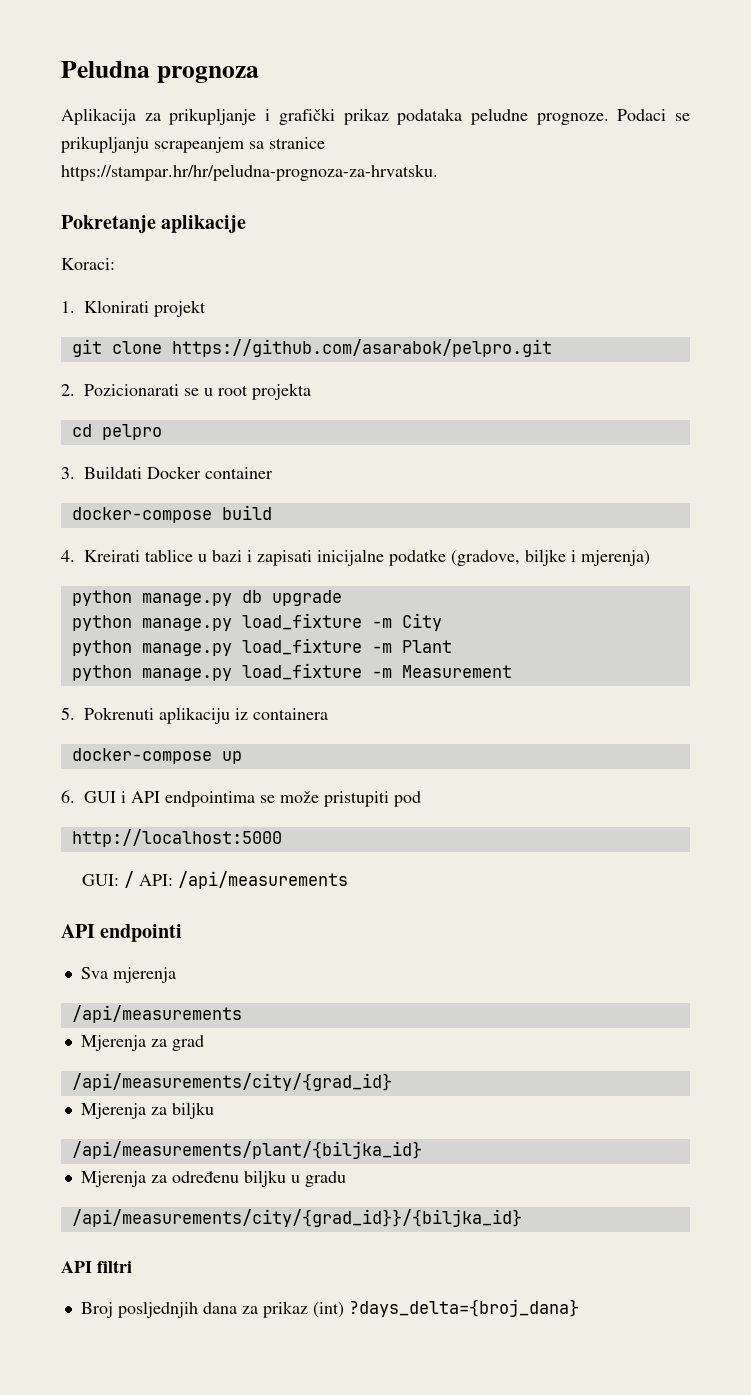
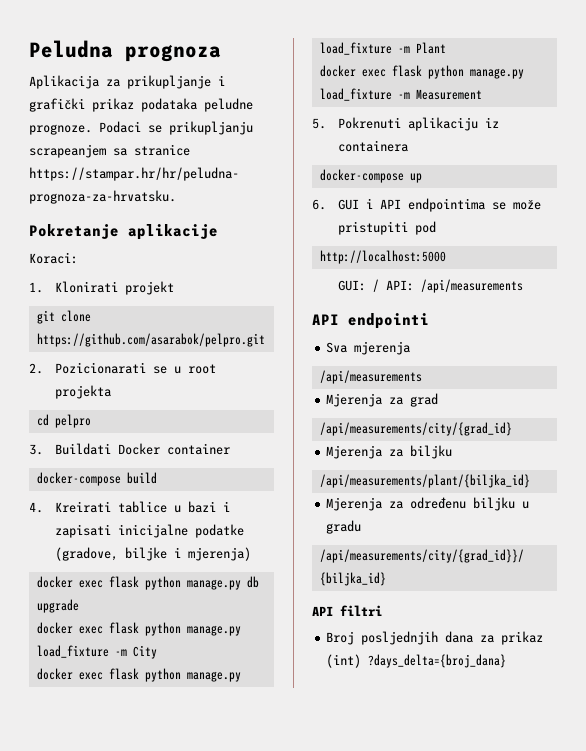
- python manage.py db upgrade
+ docker exec flask python manage.py db upgrade
- python manage.py load_fixture -m City
+ docker exec flask python manage.py load_fixture -m City
- python manage.py load_fixture -m Plant
+ docker exec flask python manage.py load_fixture -m Plant
- python manage.py load_fixture -m Measurement
+ docker exec flask python manage.py load_fixture -m Measurement

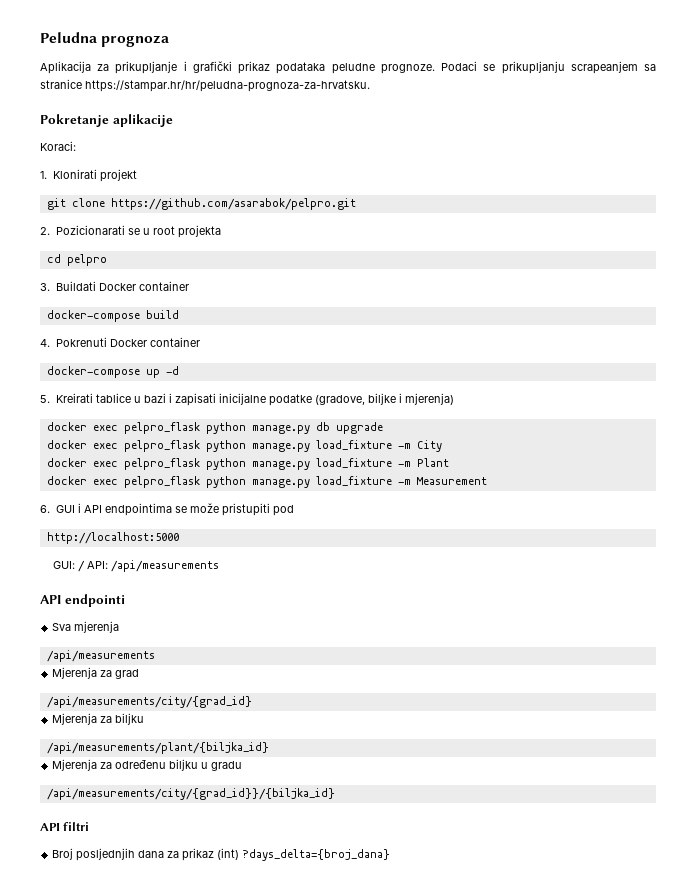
- 4. Kreirati tablice u bazi i zapisati inicijalne podatke (gradove, biljke i mjerenja)
+ 4. Pokrenuti Docker container
+ docker-compose up -d
+ 5. Kreirati tablice u bazi i zapisati inicijalne podatke (gradove, biljke i mjerenja)
- docker exec flask python manage.py db upgrade
+ docker exec pelpro_flask python manage.py db upgrade
- docker exec flask python manage.py load_fixture -m City
+ docker exec pelpro_flask python manage.py load_fixture -m City
- docker exec flask python manage.py load_fixture -m Plant
+ docker exec pelpro_flask python manage.py load_fixture -m Plant
- docker exec flask python manage.py load_fixture -m Measurement
+ docker exec pelpro_flask python manage.py load_fixture -m Measurement
- 5. Pokrenuti aplikaciju iz containera
- docker-compose up

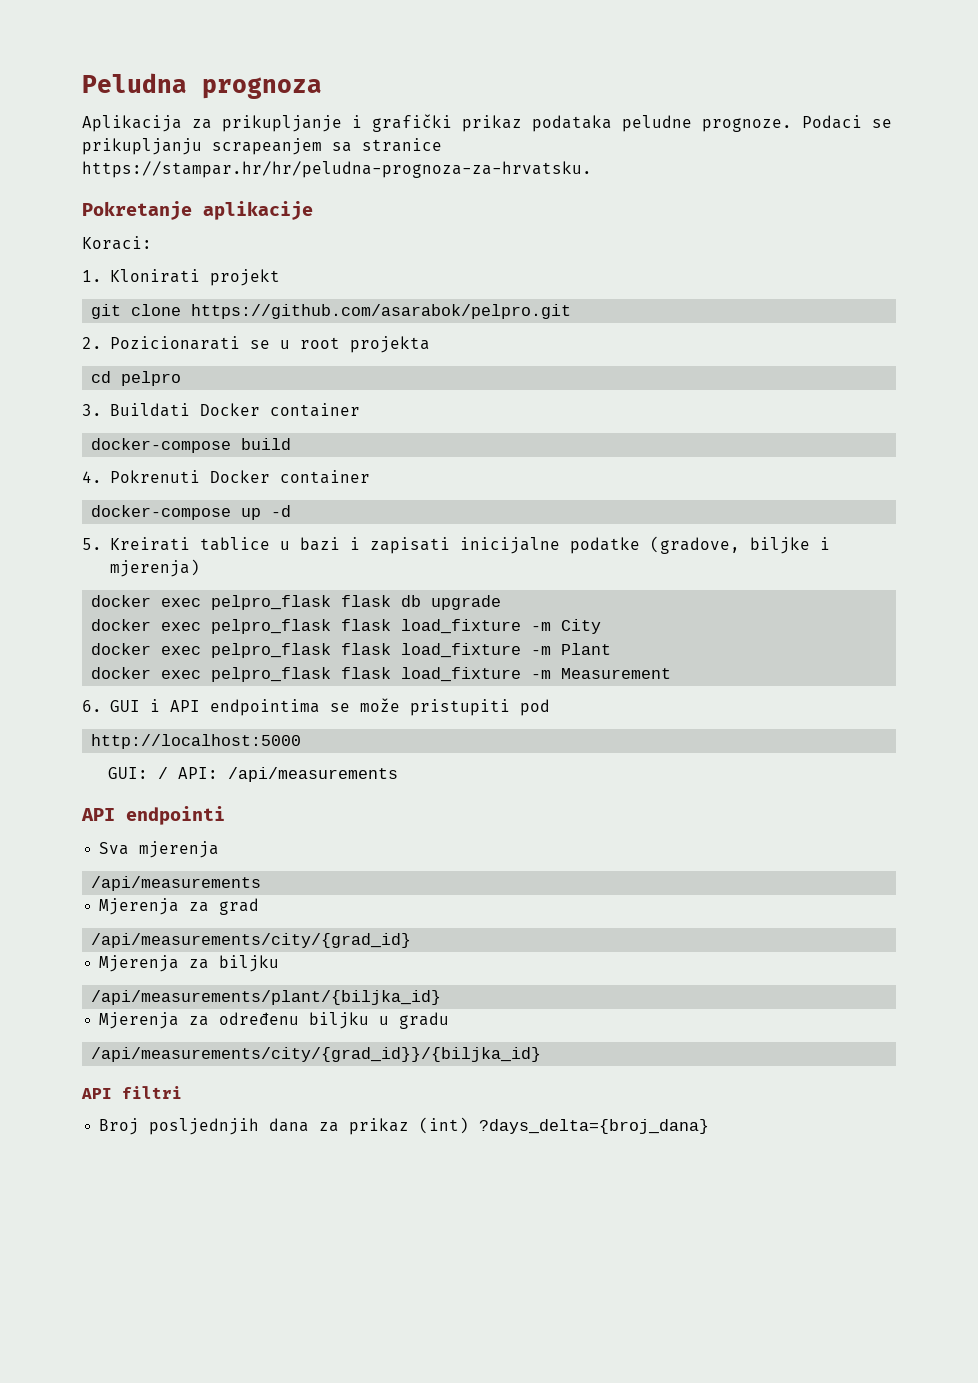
- docker exec pelpro_flask python manage.py db upgrade
+ docker exec pelpro_flask flask db upgrade
- docker exec pelpro_flask python manage.py load_fixture -m City
+ docker exec pelpro_flask flask load_fixture -m City
- docker exec pelpro_flask python manage.py load_fixture -m Plant
+ docker exec pelpro_flask flask load_fixture -m Plant
- docker exec pelpro_flask python manage.py load_fixture -m Measurement
+ docker exec pelpro_flask flask load_fixture -m Measurement

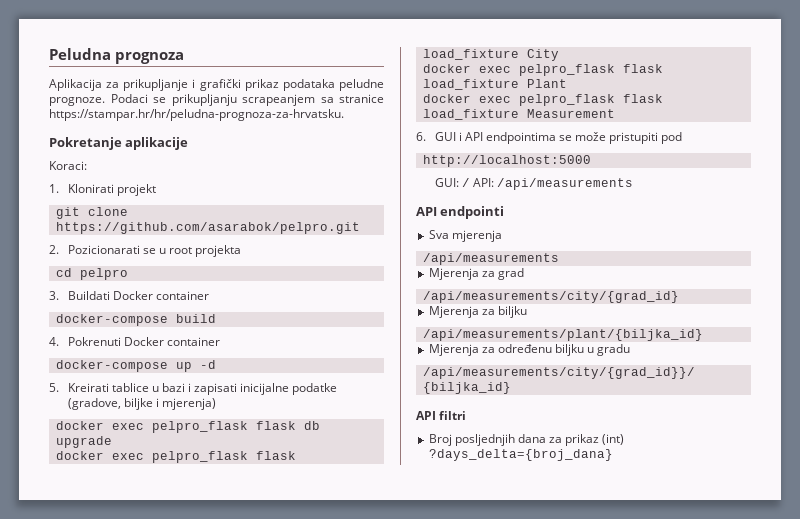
- docker exec pelpro_flask flask load_fixture -m City
+ docker exec pelpro_flask flask load_fixture City
- docker exec pelpro_flask flask load_fixture -m Plant
+ docker exec pelpro_flask flask load_fixture Plant
- docker exec pelpro_flask flask load_fixture -m Measurement
+ docker exec pelpro_flask flask load_fixture Measurement

